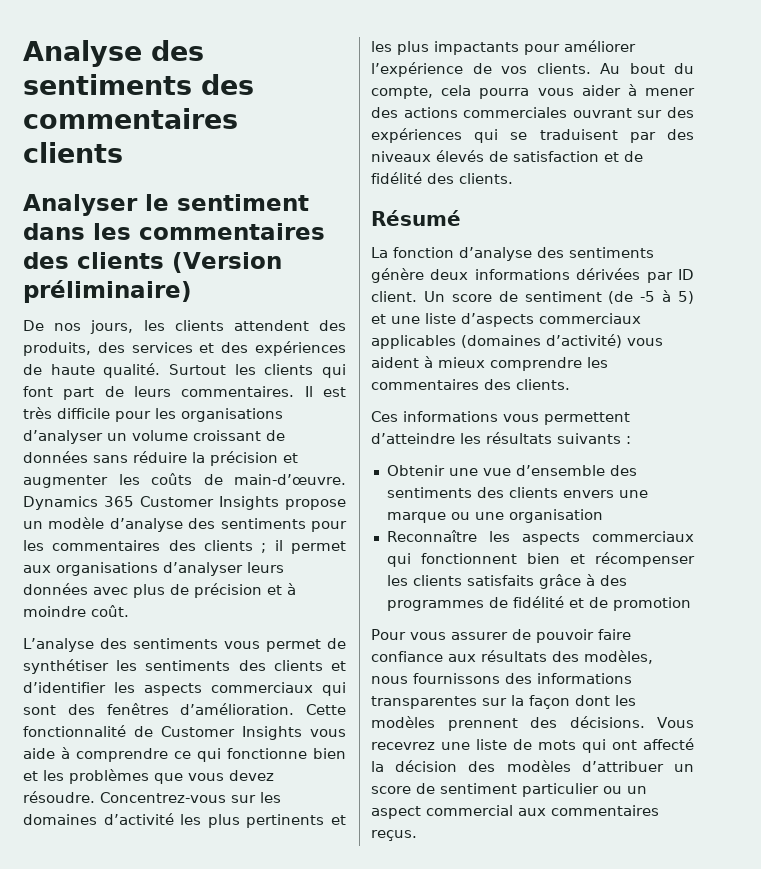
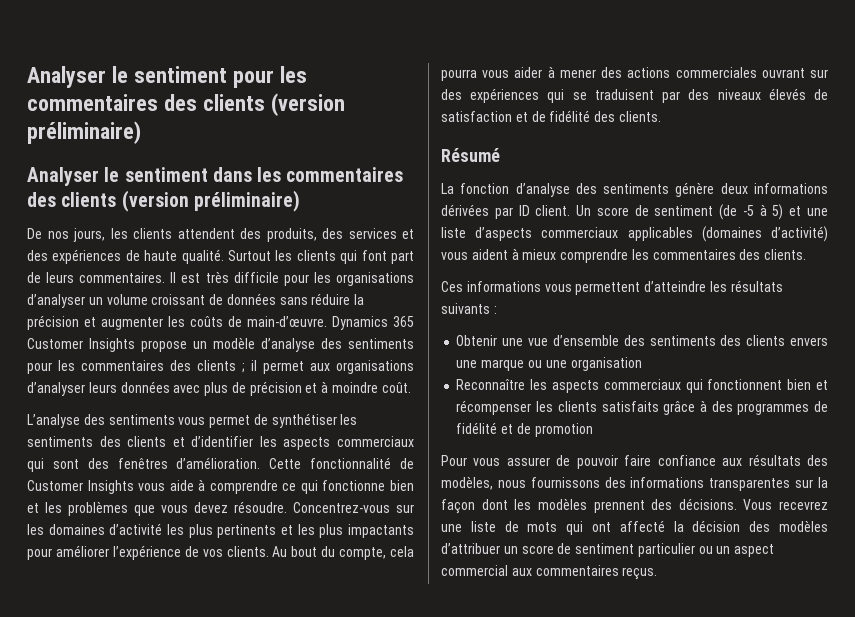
- Analyse des sentiments des commentaires clients
+ Analyser le sentiment pour les commentaires des clients (version préliminaire)
- Analyser le sentiment dans les commentaires des clients (Version préliminaire)
+ Analyser le sentiment dans les commentaires des clients (version préliminaire)

